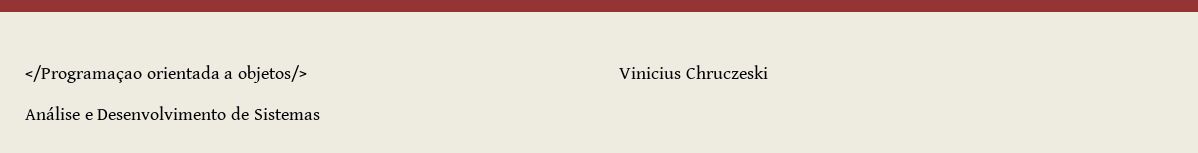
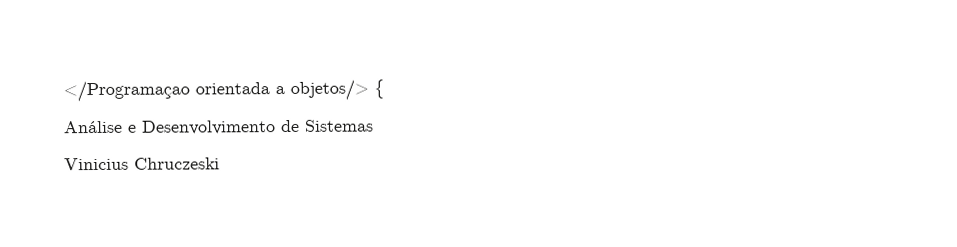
- </Programaçao orientada a objetos/>
+ </Programaçao orientada a objetos/> {

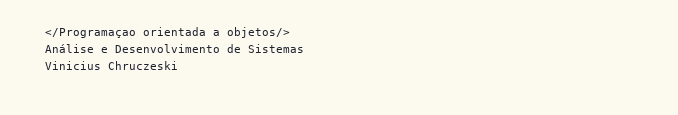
- </Programaçao orientada a objetos/> {
+ </Programaçao orientada a objetos/>

